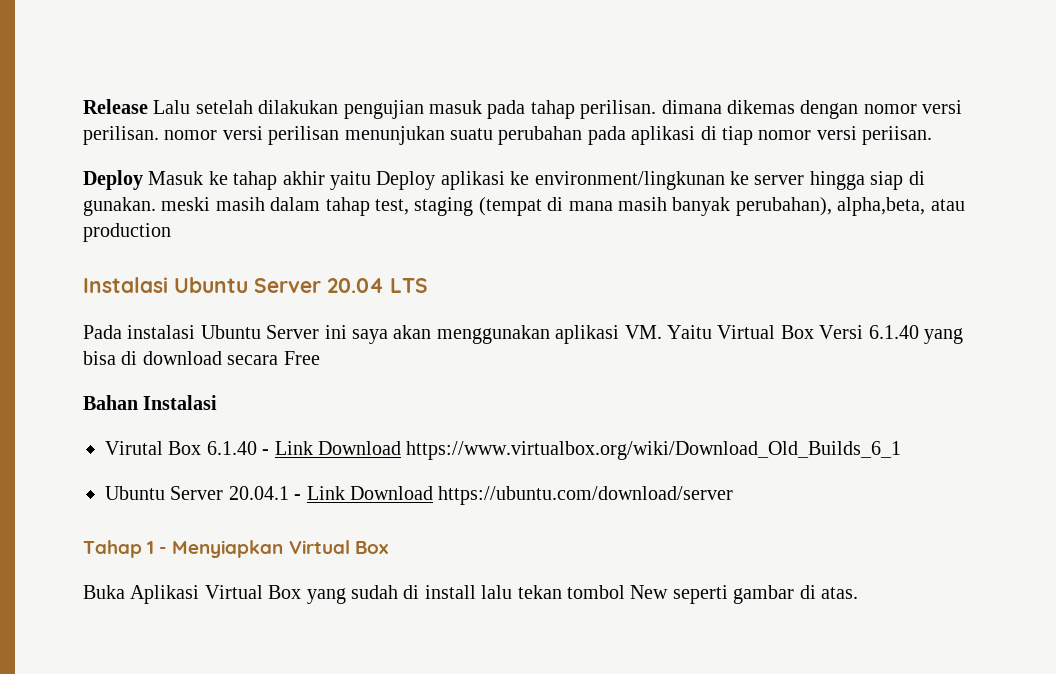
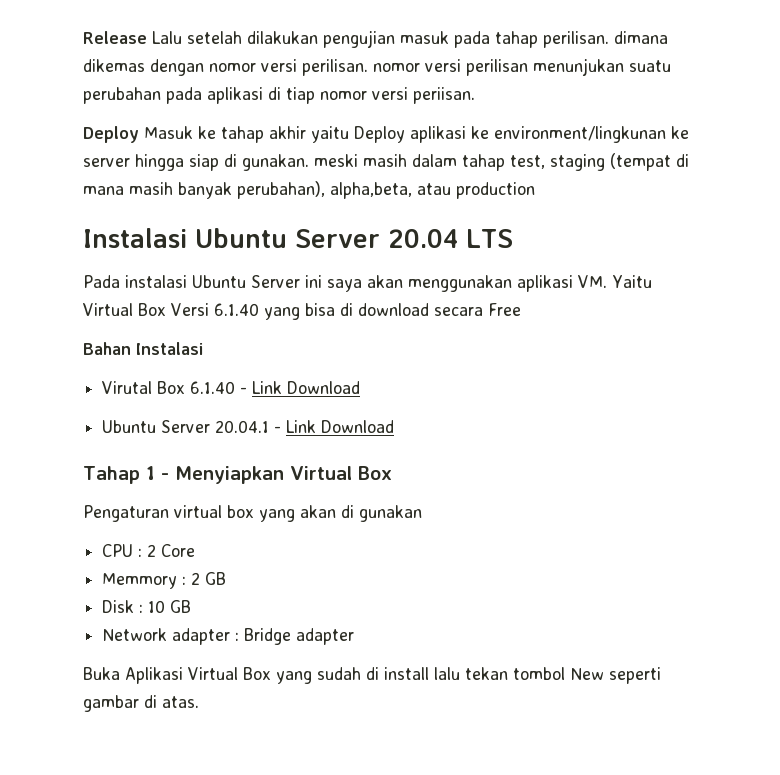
- Virutal Box 6.1.40 - Link Download https://www.virtualbox.org/wiki/Download_Old_Builds_6_1
+ Virutal Box 6.1.40 - Link Download
- Ubuntu Server 20.04.1 - Link Download https://ubuntu.com/download/server
+ Ubuntu Server 20.04.1 - Link Download
+ Pengaturan virtual box yang akan di gunakan
+ CPU : 2 Core
+ Memmory : 2 GB
+ Disk : 10 GB
+ Network adapter : Bridge adapter

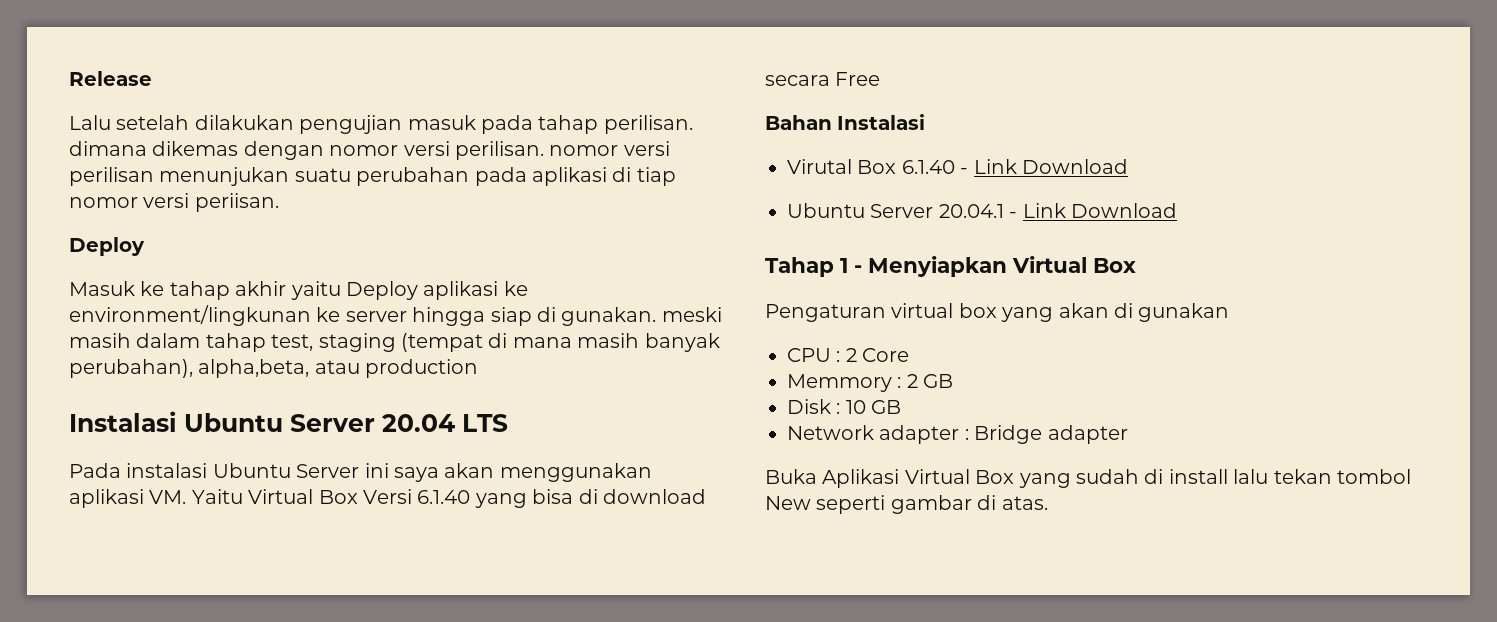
- Release Lalu setelah dilakukan pengujian masuk pada tahap perilisan. dimana dikemas dengan nomor versi perilisan. nomor versi perilisan menunjukan suatu perubahan pada aplikasi di tiap nomor versi periisan.
- Deploy Masuk ke tahap akhir yaitu Deploy aplikasi ke environment/lingkunan ke server hingga siap di gunakan. meski masih dalam tahap test, staging (tempat di mana masih banyak perubahan), alpha,beta, atau production
+ Release
+ Lalu setelah dilakukan pengujian masuk pada tahap perilisan. dimana dikemas dengan nomor versi perilisan. nomor versi perilisan menunjukan suatu perubahan pada aplikasi di tiap nomor versi periisan.
+ Deploy
+ Masuk ke tahap akhir yaitu Deploy aplikasi ke environment/lingkunan ke server hingga siap di gunakan. meski masih dalam tahap test, staging (tempat di mana masih banyak perubahan), alpha,beta, atau production

